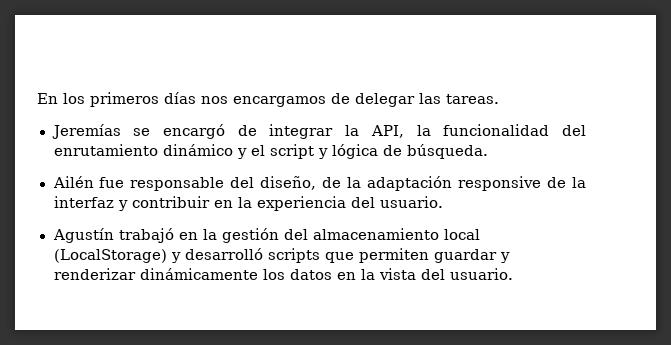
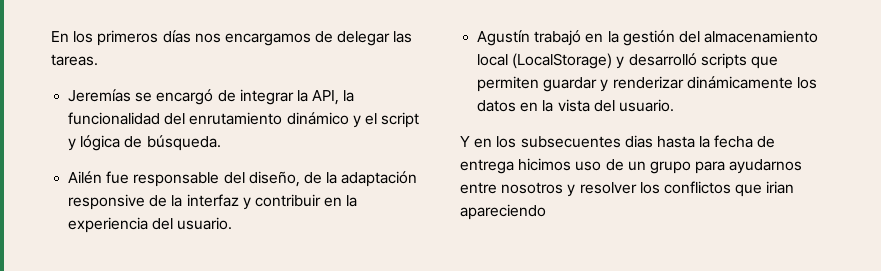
+ Y en los subsecuentes dias hasta la fecha de entrega hicimos uso de un grupo para ayudarnos entre nosotros y resolver los conflictos que irian apareciendo

